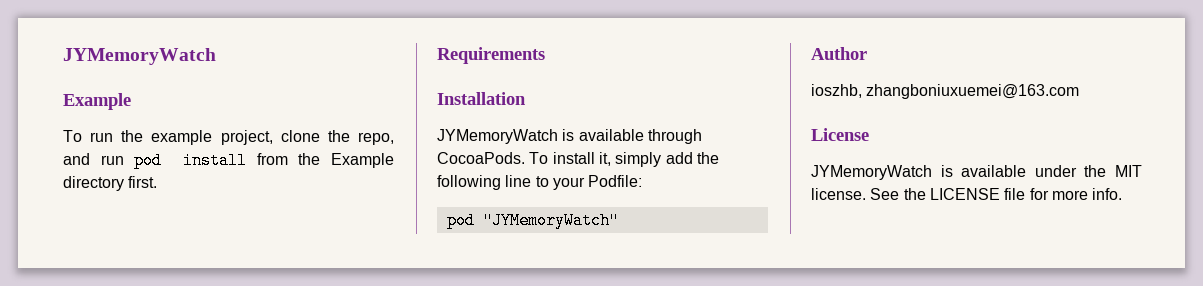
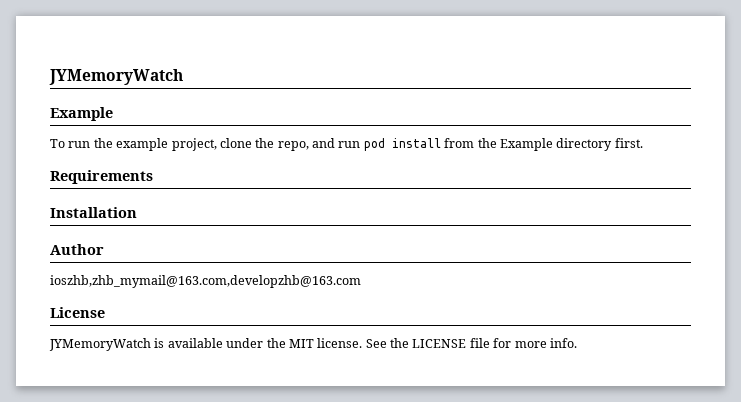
- JYMemoryWatch is available through CocoaPods. To install it, simply add the following line to your Podfile:
- pod "JYMemoryWatch"
- ioszhb, zhangboniuxuemei@163.com
+ ioszhb,zhb_mymail@163.com,developzhb@163.com

